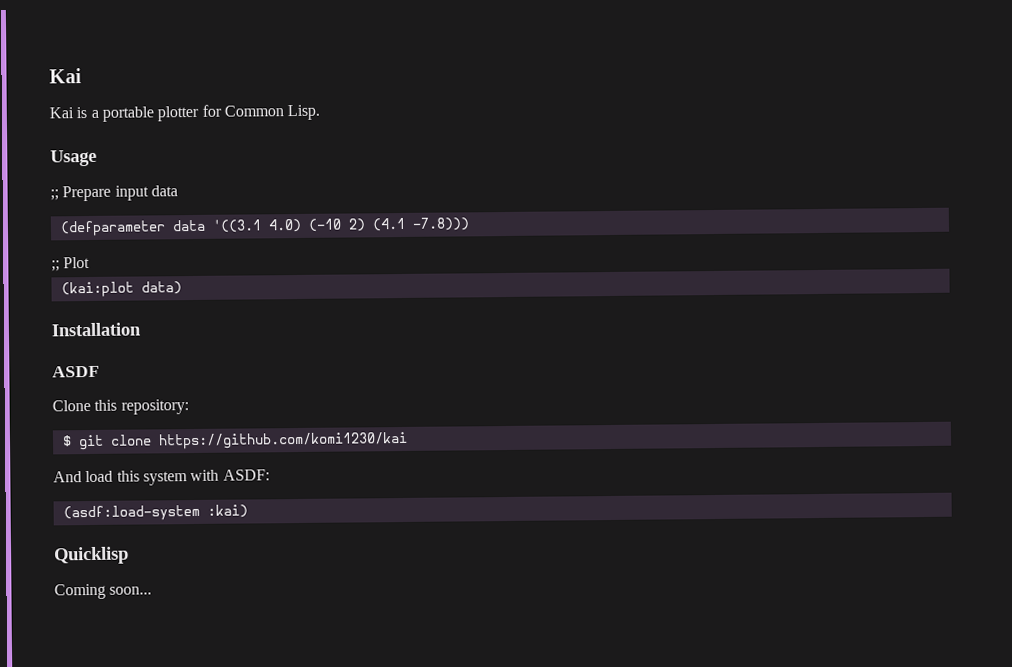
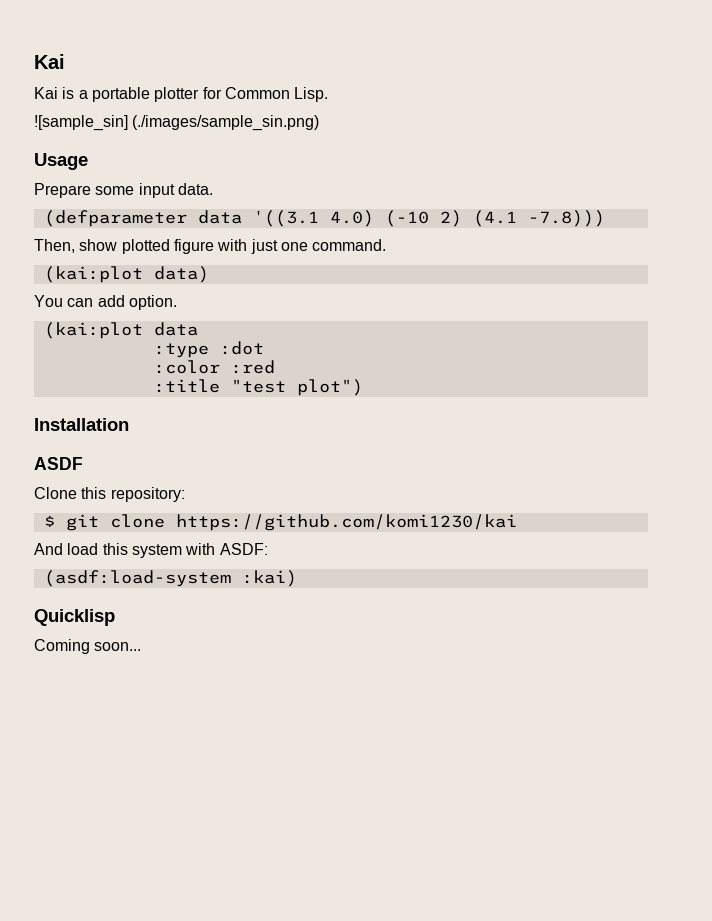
+ ![sample_sin] (./images/sample_sin.png)
- ;; Prepare input data
+ Prepare some input data.
- ;; Plot
+ Then, show plotted figure with just one command.
  (kai:plot data)
+ You can add option.
+ (kai:plot data
+ :type :dot
+ :color :red
+ :title "test plot")

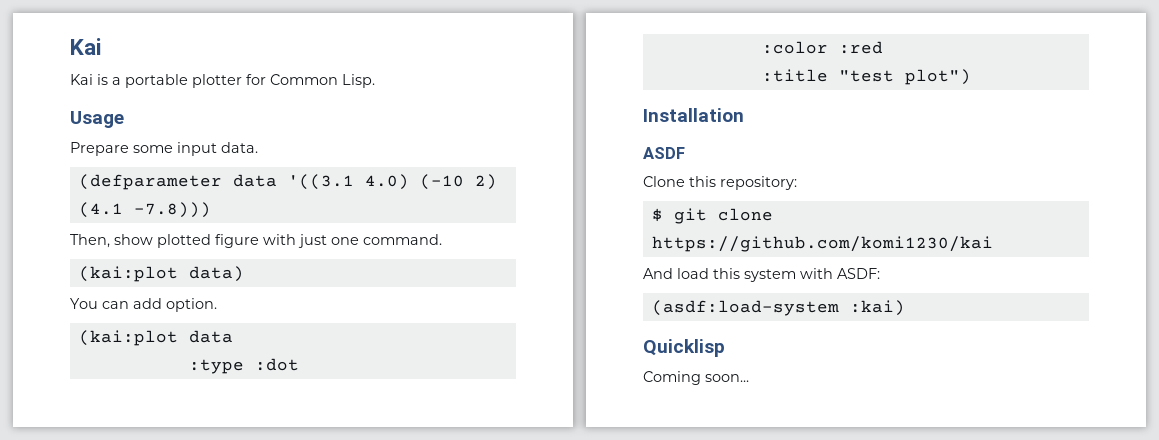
- ![sample_sin] (./images/sample_sin.png)

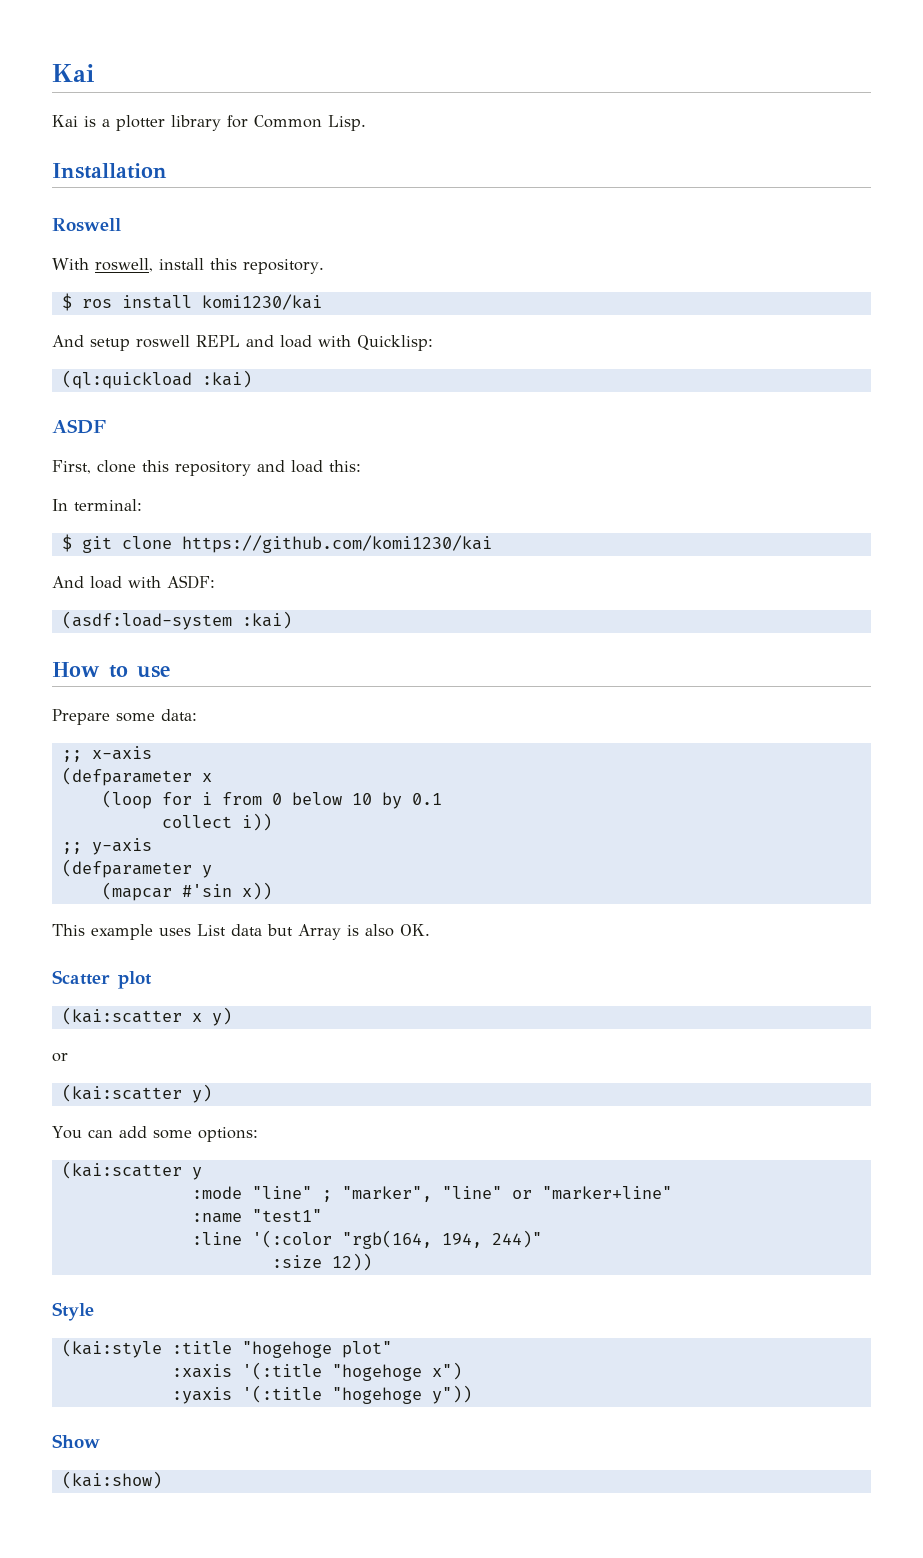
- Kai is a portable plotter for Common Lisp.
+ Kai is a plotter library for Common Lisp.
- Usage
- Prepare some input data.
- (defparameter data '((3.1 4.0) (-10 2) (4.1 -7.8)))
- Then, show plotted figure with just one command.
- (kai:plot data)
- You can add option.
- (kai:plot data
- :type :dot
- :color :red
- :title "test plot")
  Installation
+ Roswell
+ With roswell, install this repository.
+ $ ros install komi1230/kai
+ And setup roswell REPL and load with Quicklisp:
+ (ql:quickload :kai)
  ASDF
- Clone this repository:
+ First, clone this repository and load this:
+ In terminal:
- And load this system with ASDF:
+ And load with ASDF:
- Quicklisp
- Coming soon...
+ How to use
+ Prepare some data:
+ ;; x-axis
+ (defparameter x
+ (loop for i from 0 below 10 by 0.1
+ collect i))
+ ;; y-axis
+ (defparameter y
+ (mapcar #'sin x))
+ This example uses List data but Array is also OK.
+ Scatter plot
+ (kai:scatter x y)
+ or
+ (kai:scatter y)
+ You can add some options:
+ (kai:scatter y
+ :mode "line" ; "marker", "line" or "marker+line"
+ :name "test1"
+ :line '(:color "rgb(164, 194, 244)"
+ :size 12))
+ Style
+ (kai:style :title "hogehoge plot"
+ :xaxis '(:title "hogehoge x")
+ :yaxis '(:title "hogehoge y"))
+ Show
+ (kai:show)

